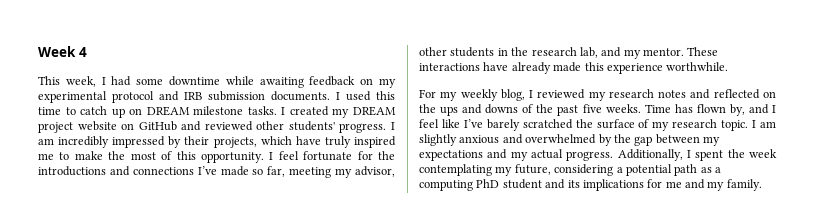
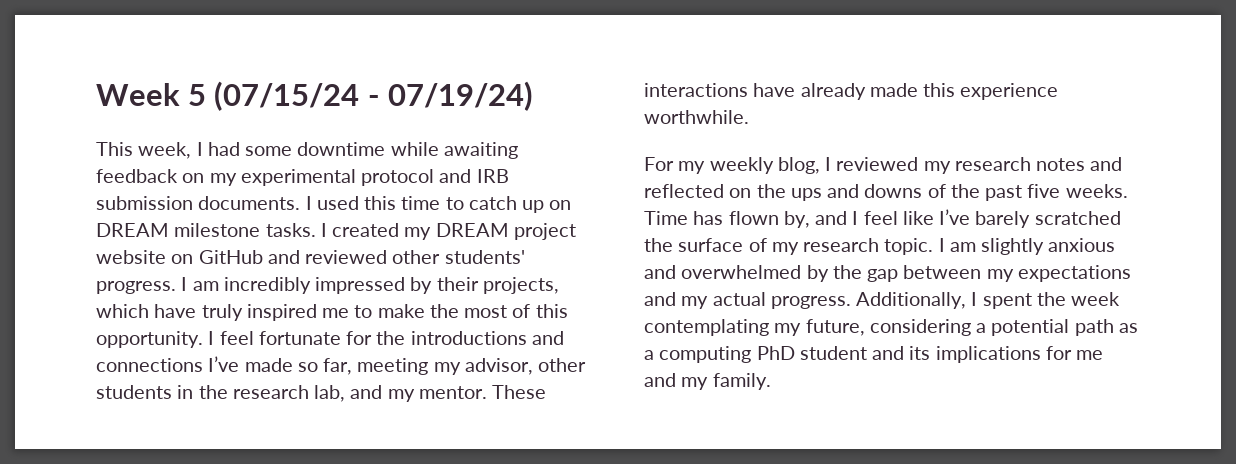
- Week 4
+ Week 5 (07/15/24 - 07/19/24)

